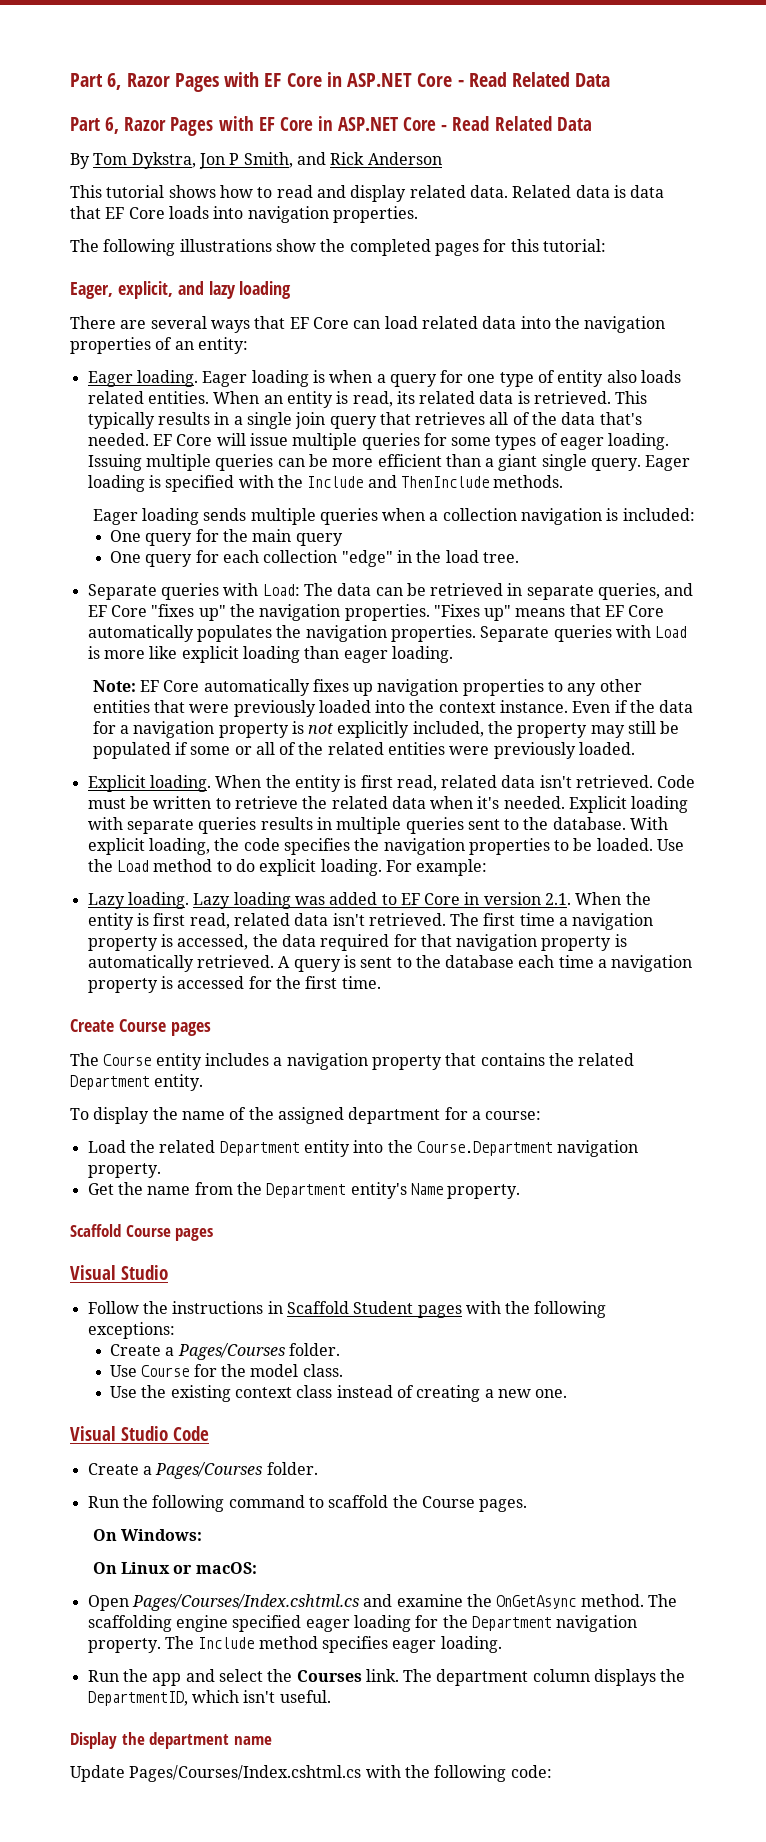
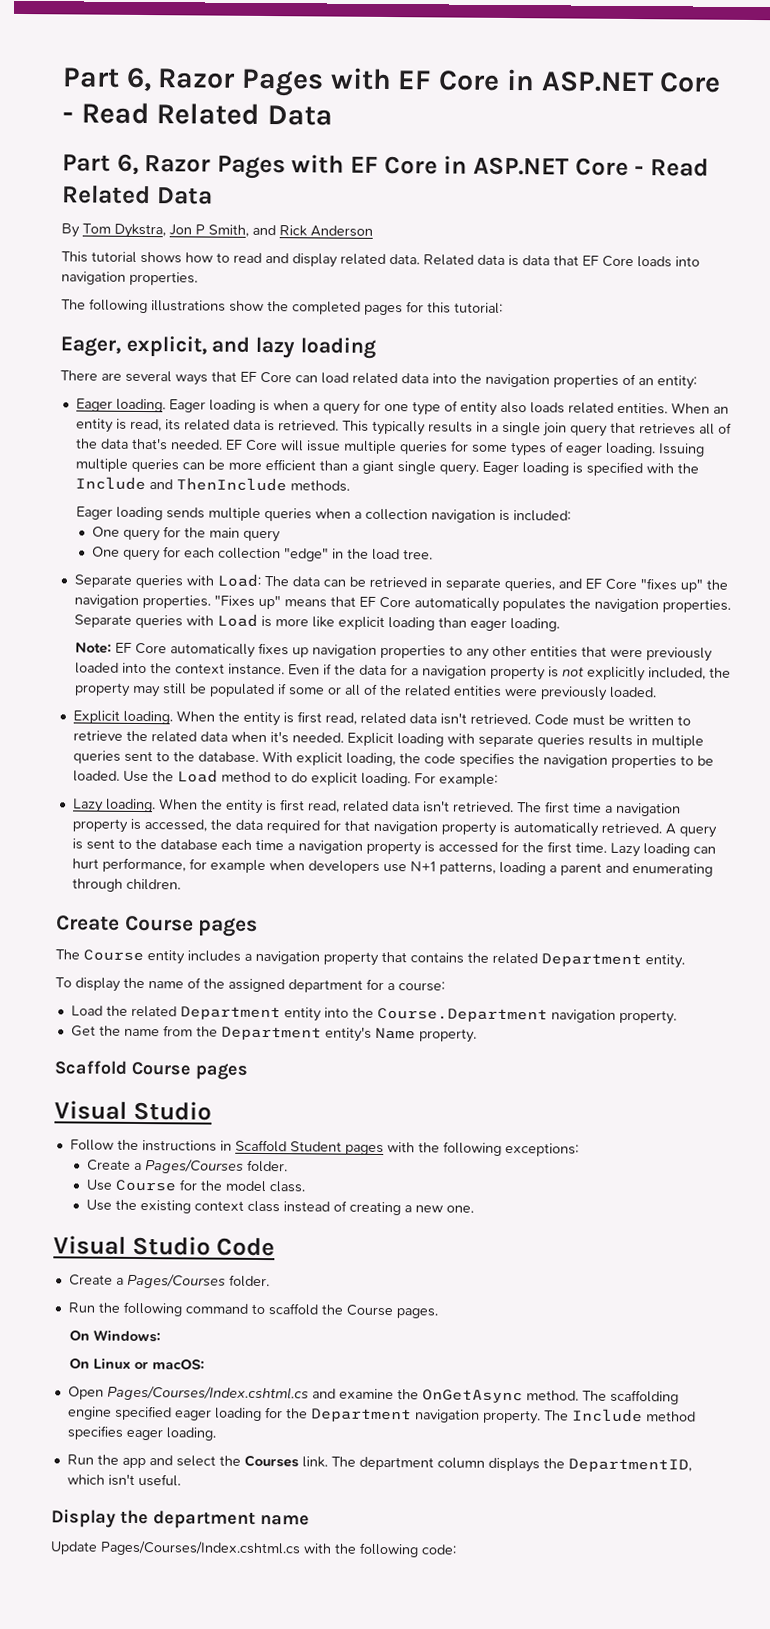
- Lazy loading. Lazy loading was added to EF Core in version 2.1. When the entity is first read, related data isn't retrieved.
+ Lazy loading. When the entity is first read, related data isn't retrieved.
+ Lazy loading can hurt performance, for example when developers use N+1 patterns, loading a parent and enumerating through children.

